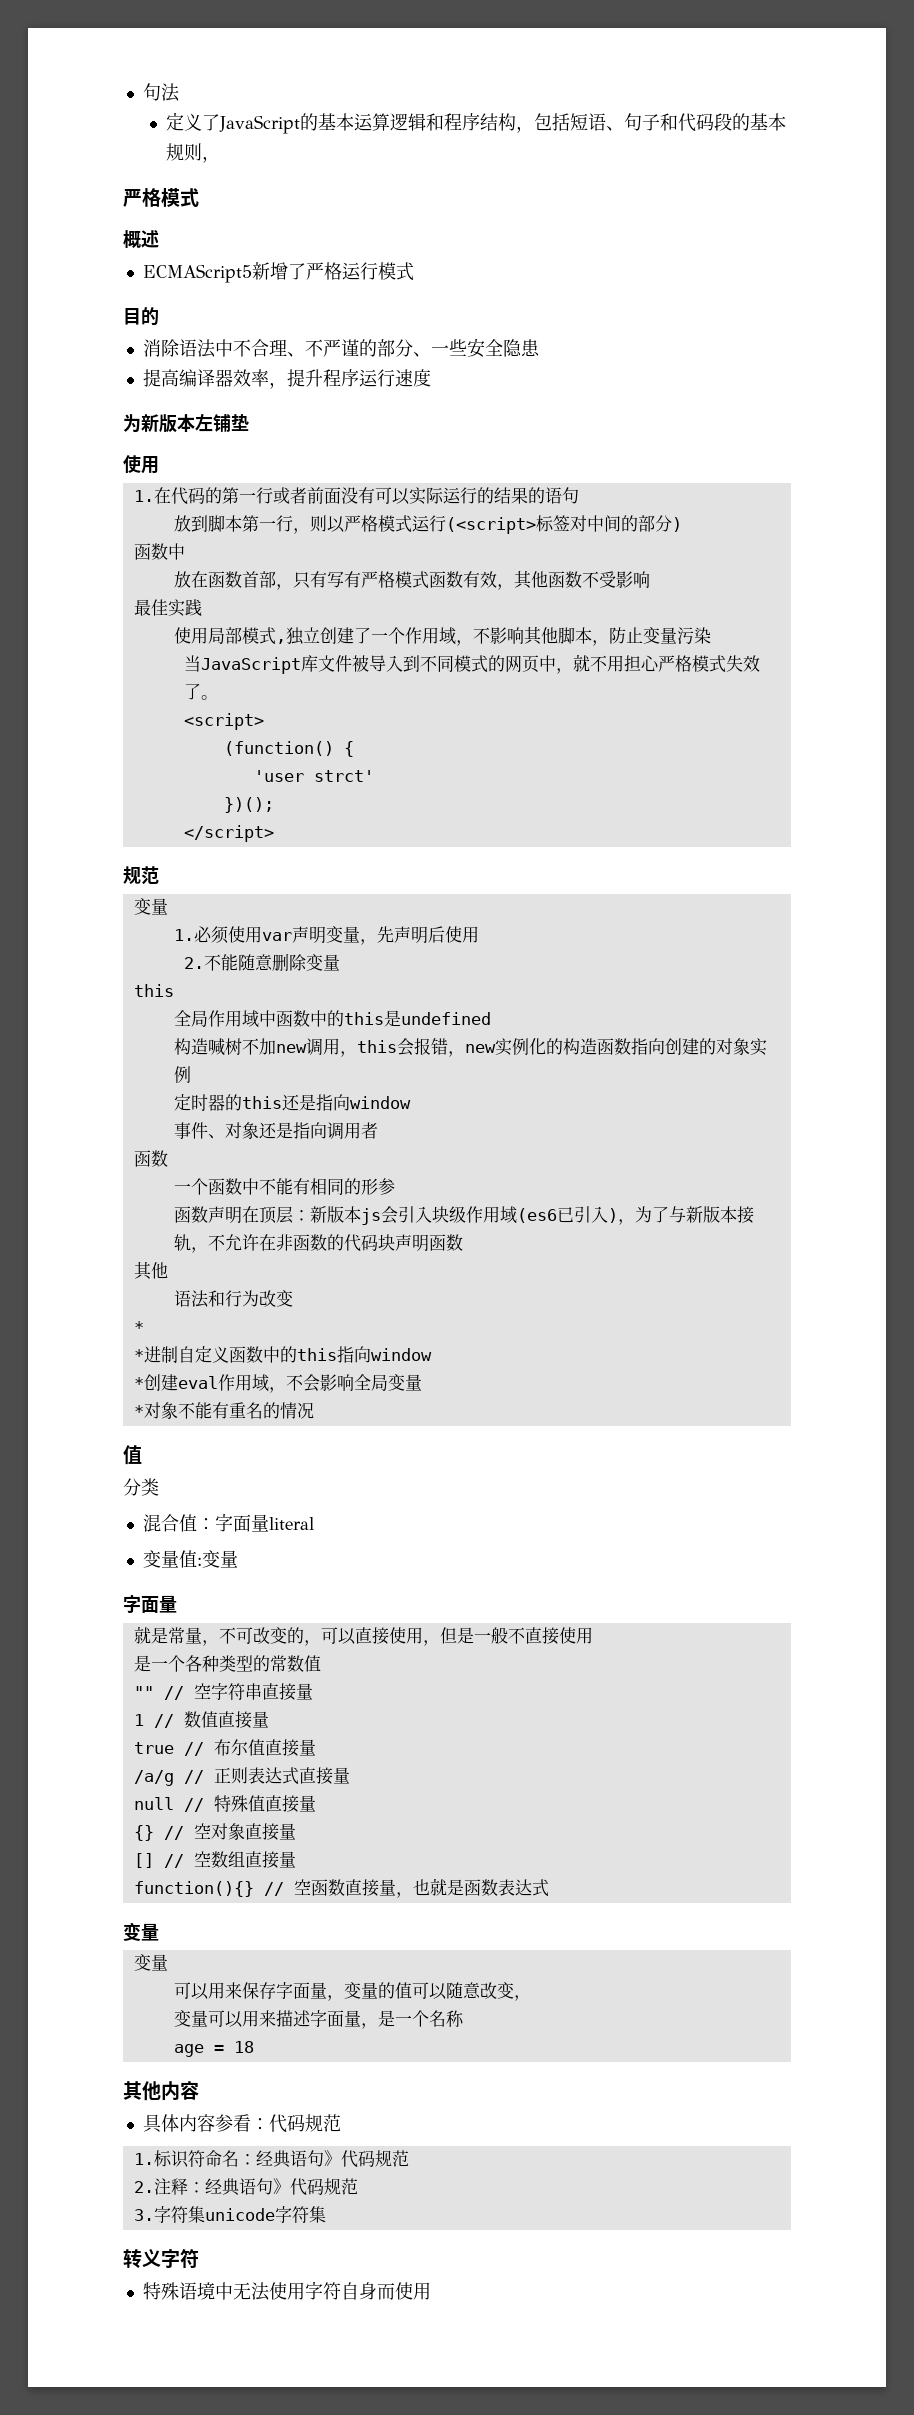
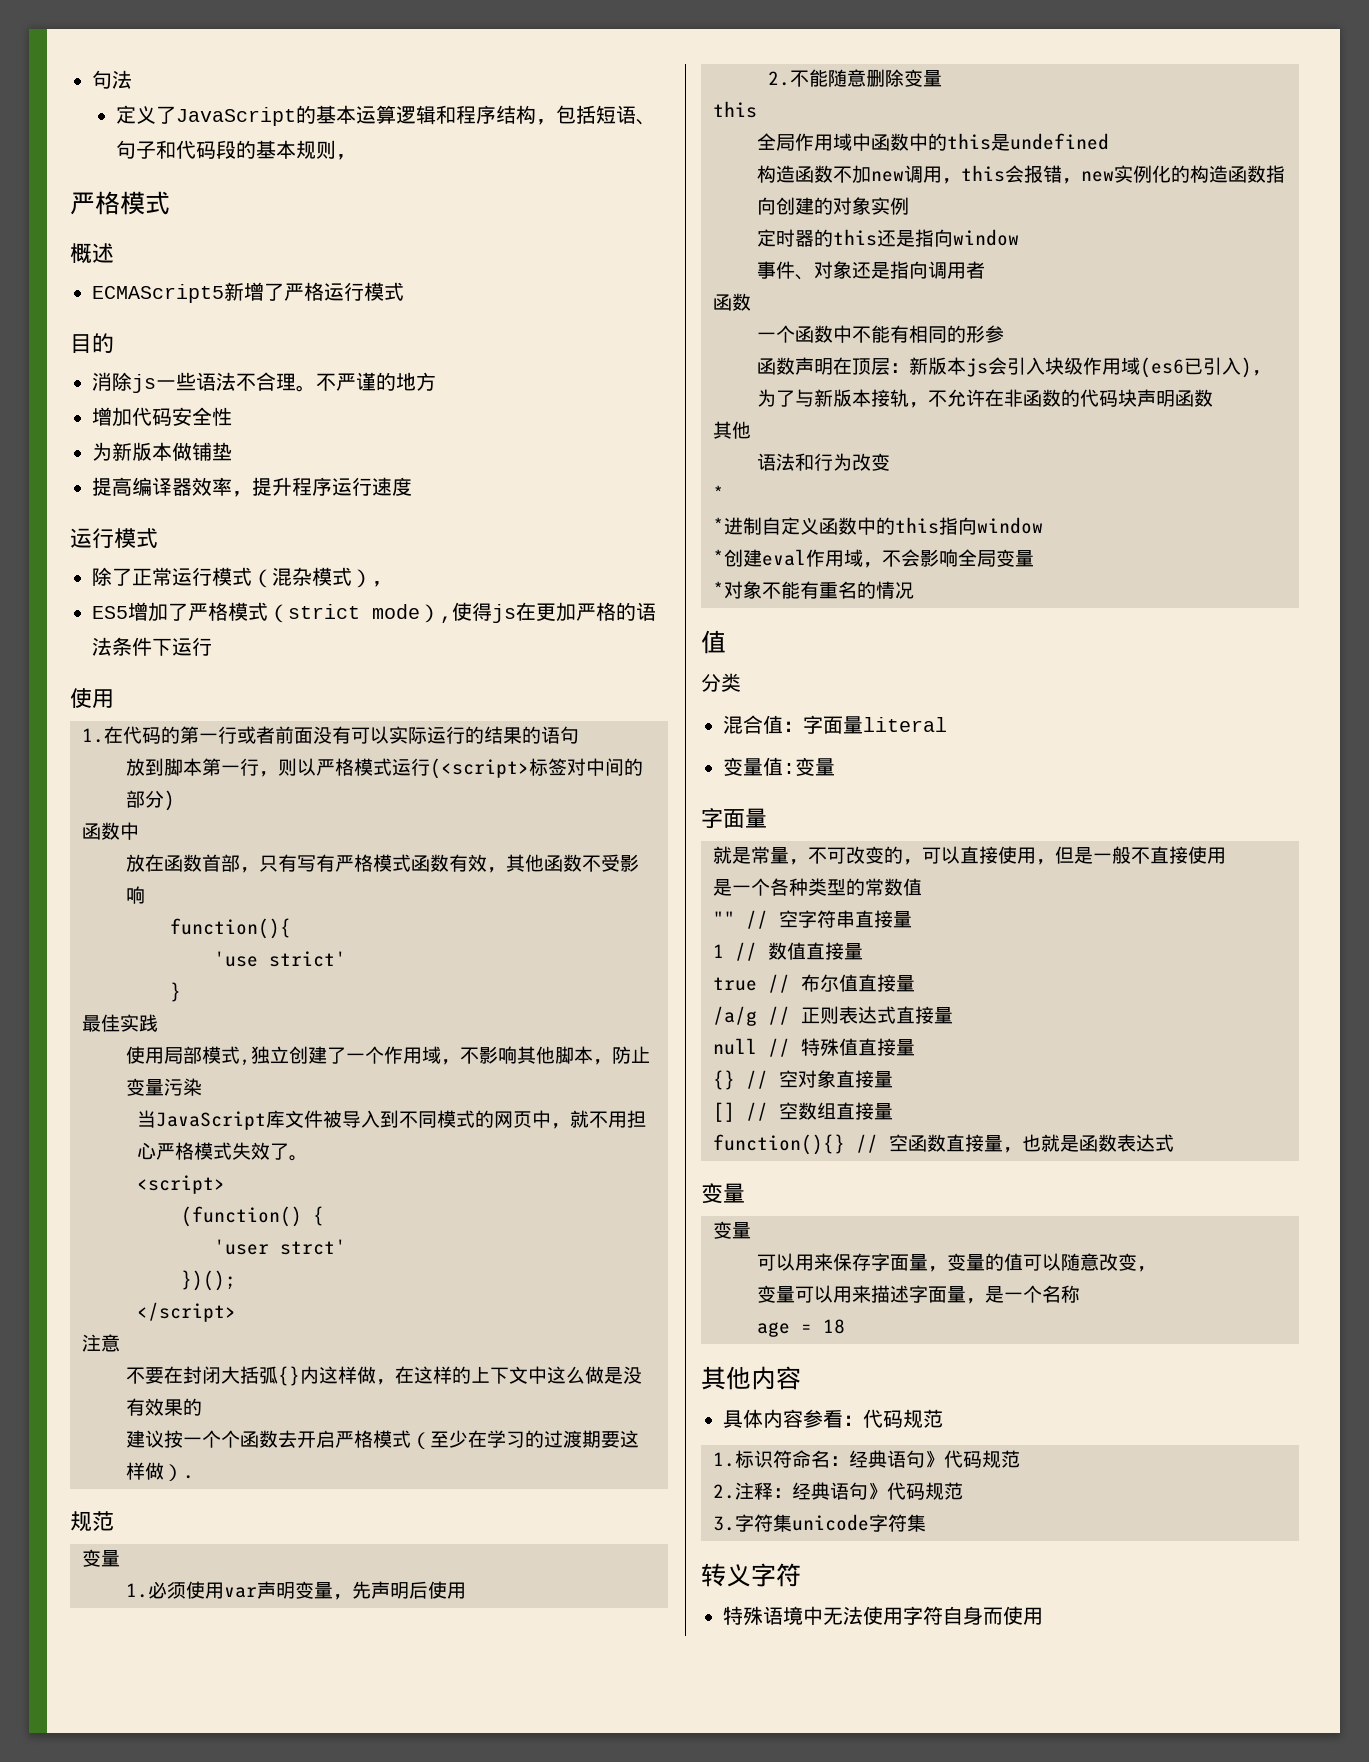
- 消除语法中不合理、不严谨的部分、一些安全隐患
+ 消除js一些语法不合理。不严谨的地方
+ 增加代码安全性
+ 为新版本做铺垫
  提高编译器效率，提升程序运行速度
- 为新版本左铺垫
+ 运行模式
+ 除了正常运行模式（混杂模式），
+ ES5增加了严格模式（strict mode）,使得js在更加严格的语法条件下运行
+ function(){
+ 'use strict'
+ }
+ 注意
+ 不要在封闭大括弧{}内这样做，在这样的上下文中这么做是没有效果的
+ 建议按一个个函数去开启严格模式（至少在学习的过渡期要这样做）.
- 构造喊树不加new调用，this会报错，new实例化的构造函数指向创建的对象实例
+ 构造函数不加new调用，this会报错，new实例化的构造函数指向创建的对象实例

